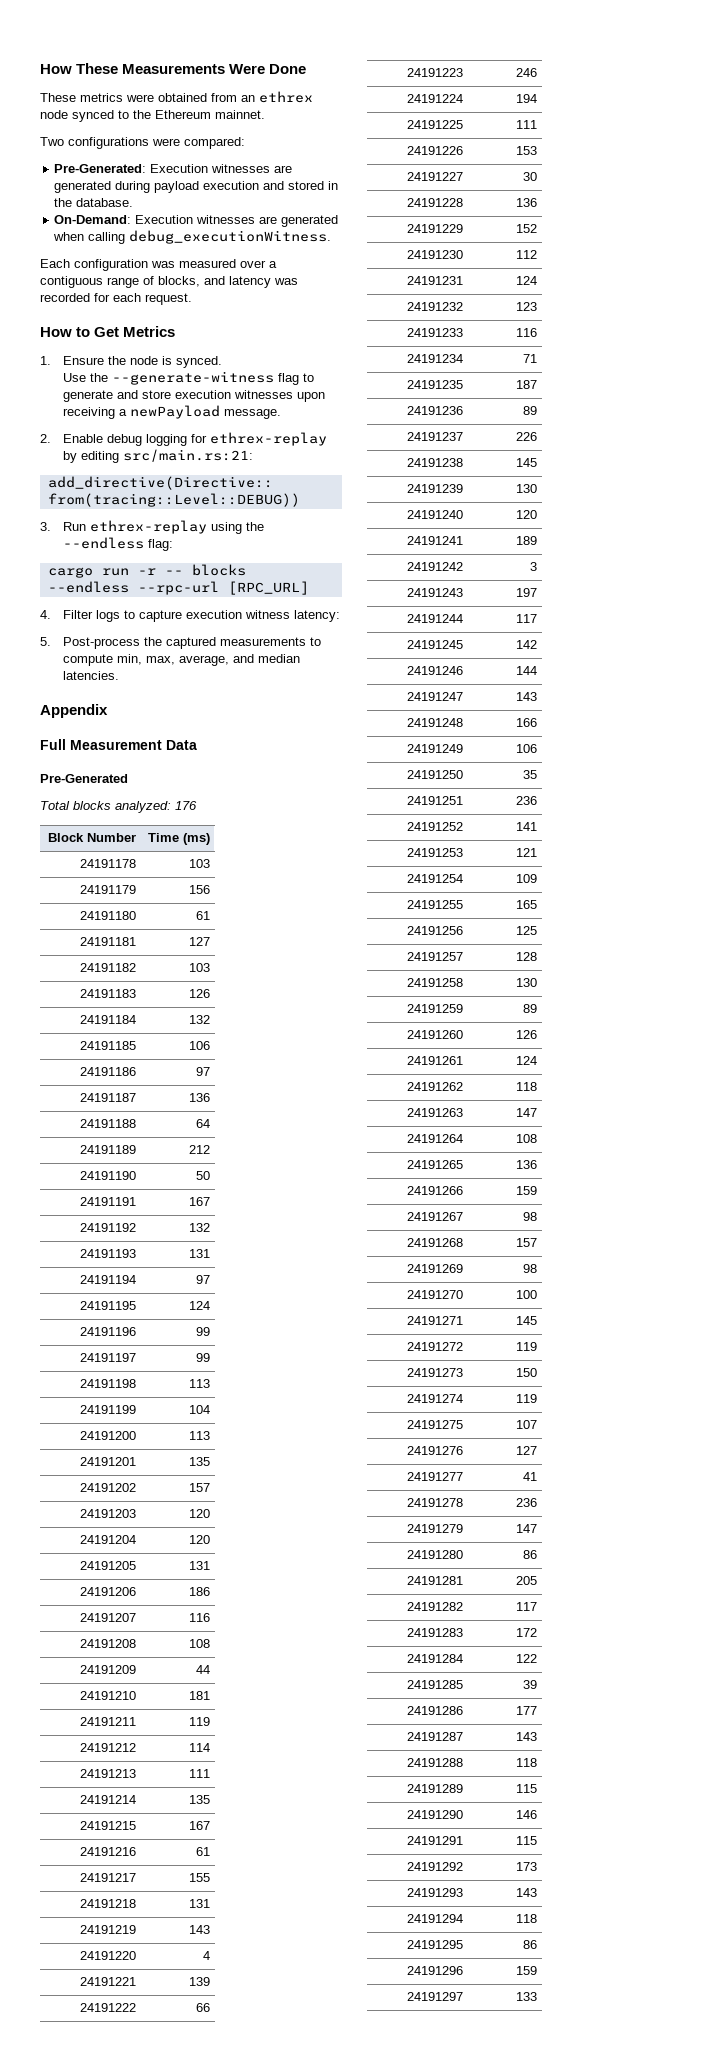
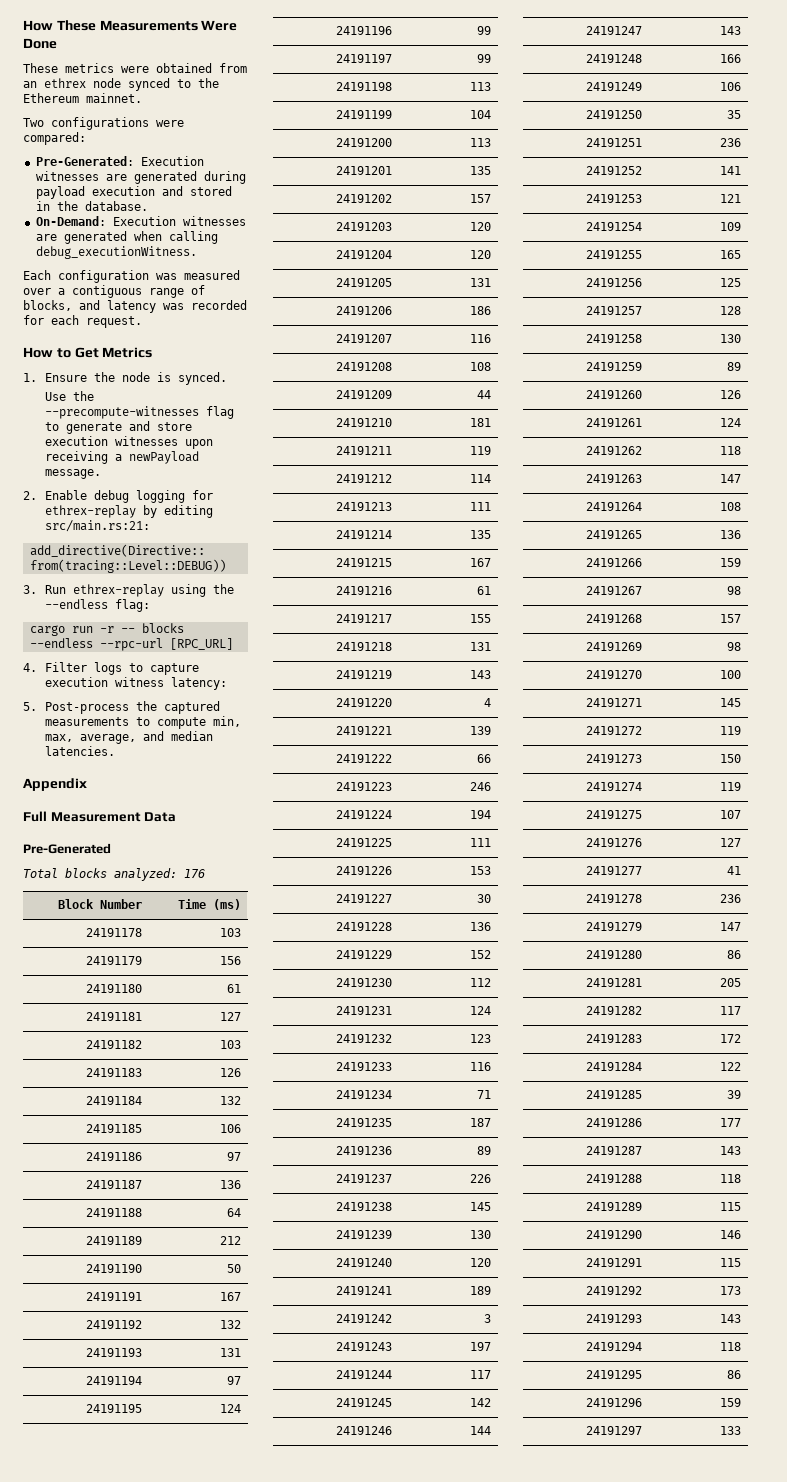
- Use the --generate-witness flag to generate and store execution witnesses upon receiving a newPayload message.
+ Use the --precompute-witnesses flag to generate and store execution witnesses upon receiving a newPayload message.

